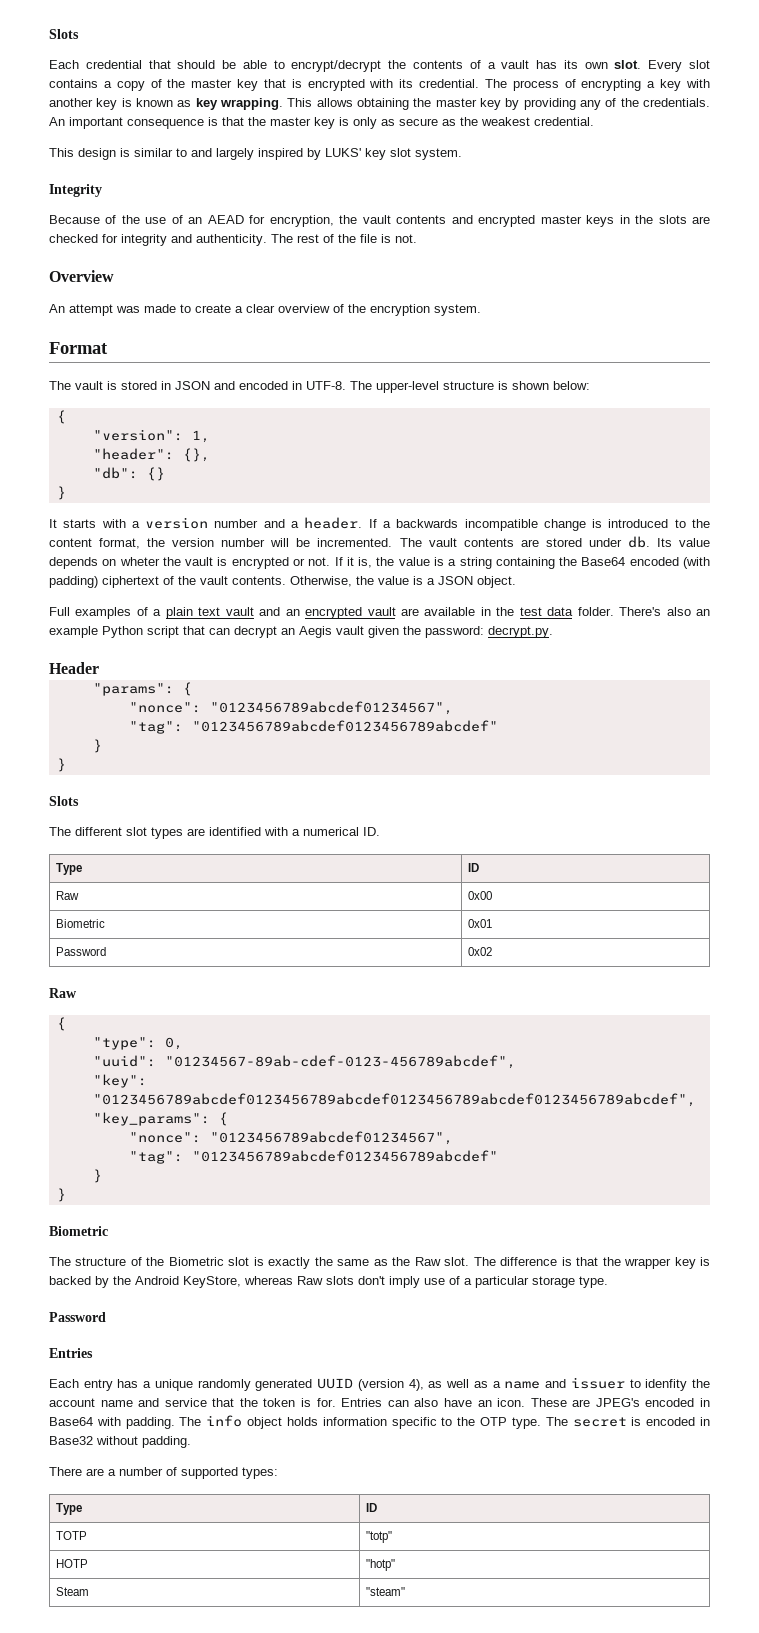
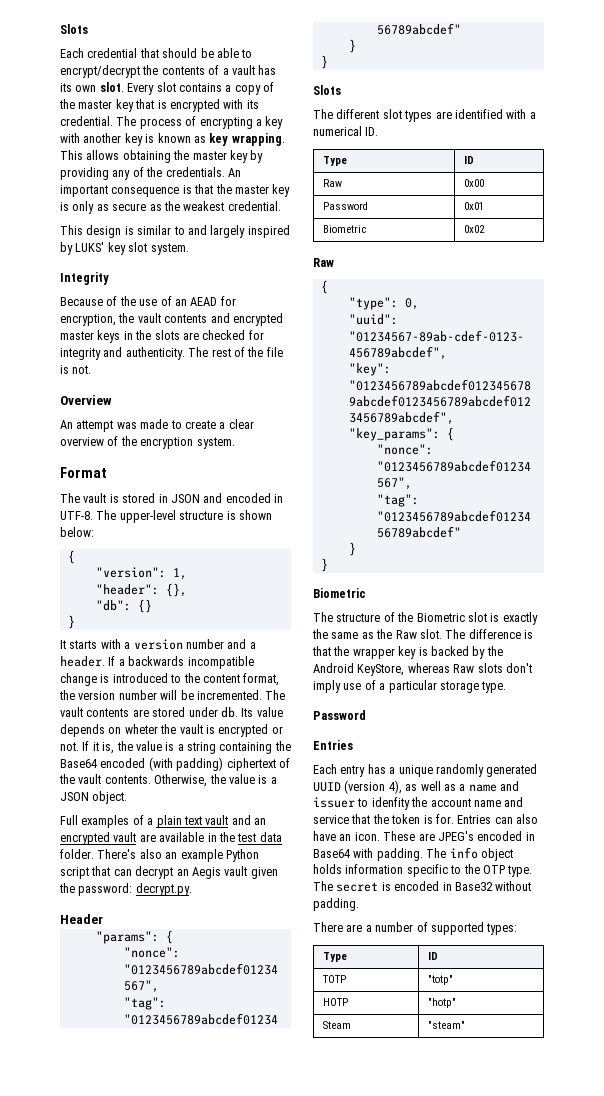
- Biometric | 0x01
+ Password | 0x01
- Password | 0x02
+ Biometric | 0x02

